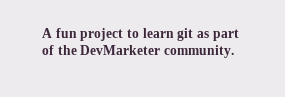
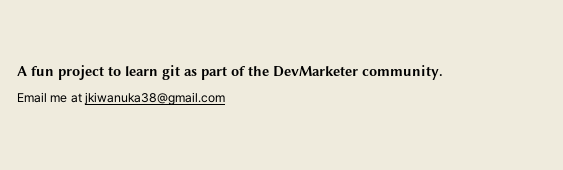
+ Email me at jkiwanuka38@gmail.com

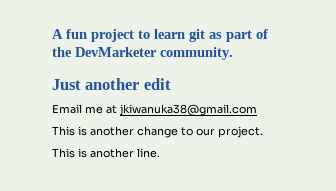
+ Just another edit
+ This is another change to our project.
+ This is another line.

